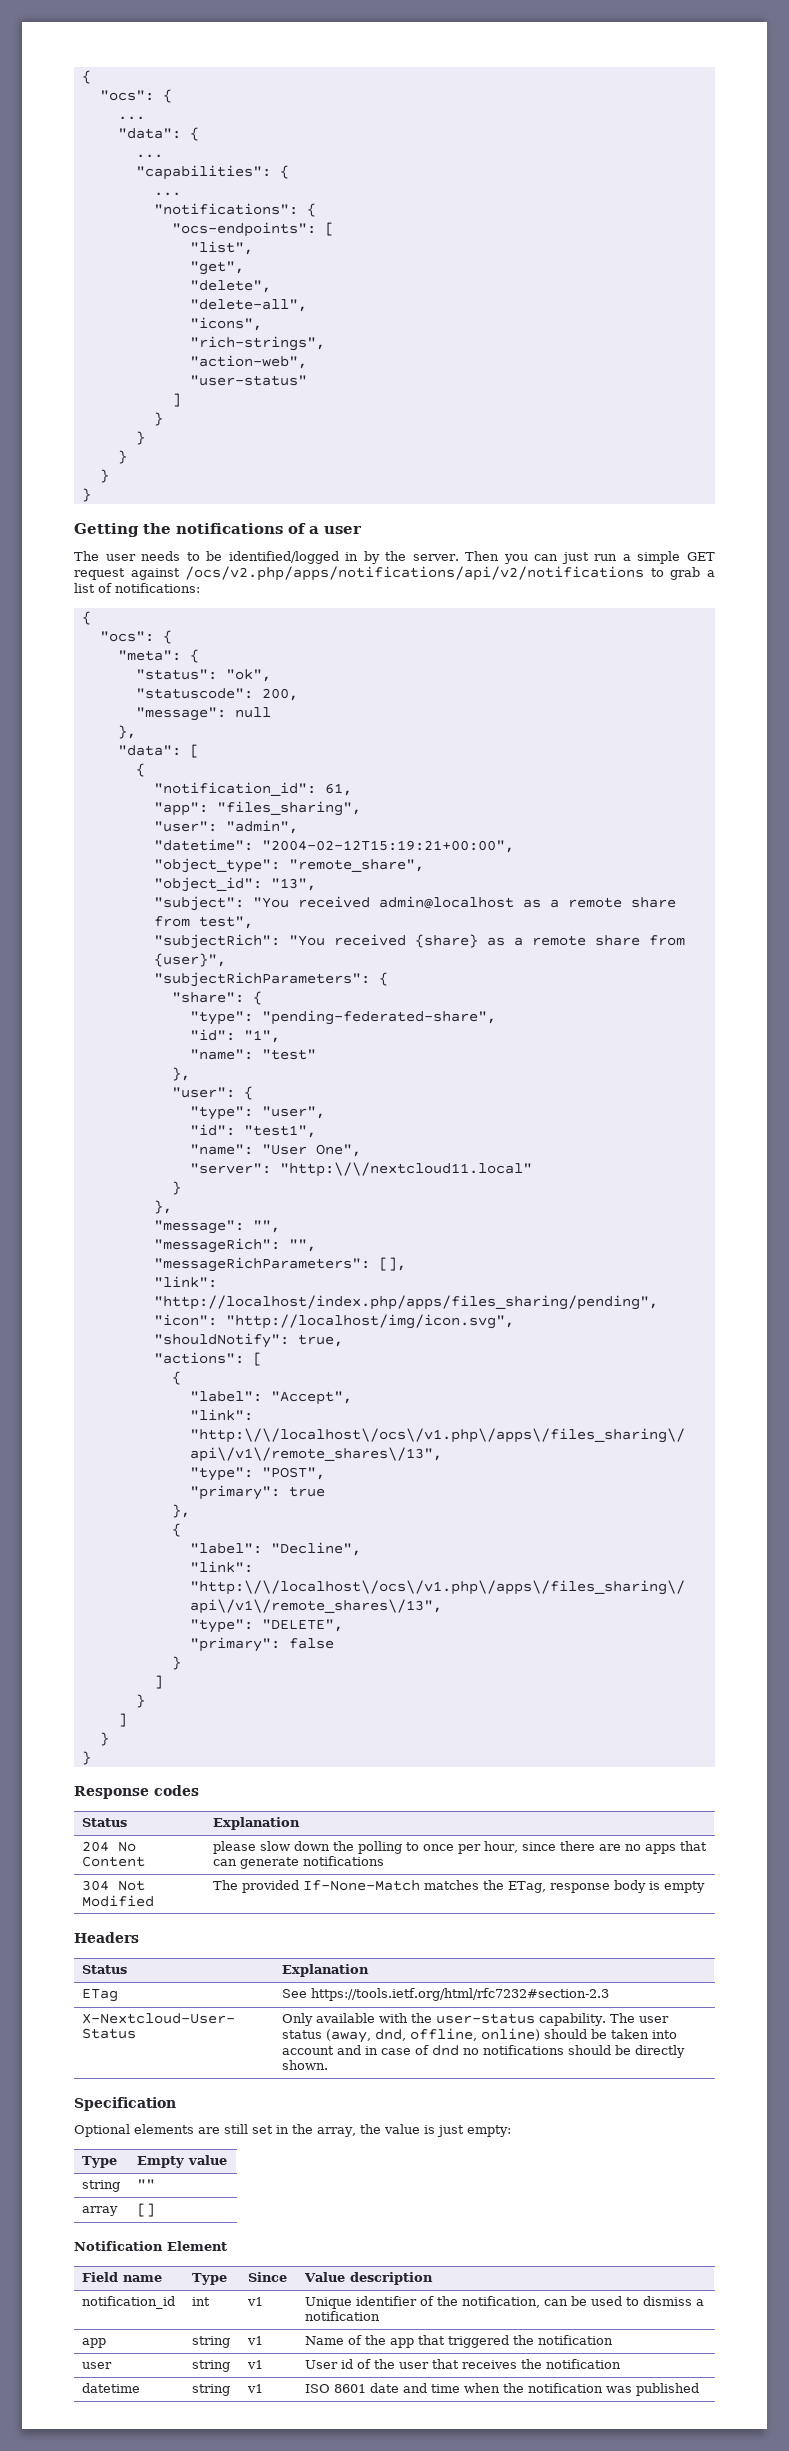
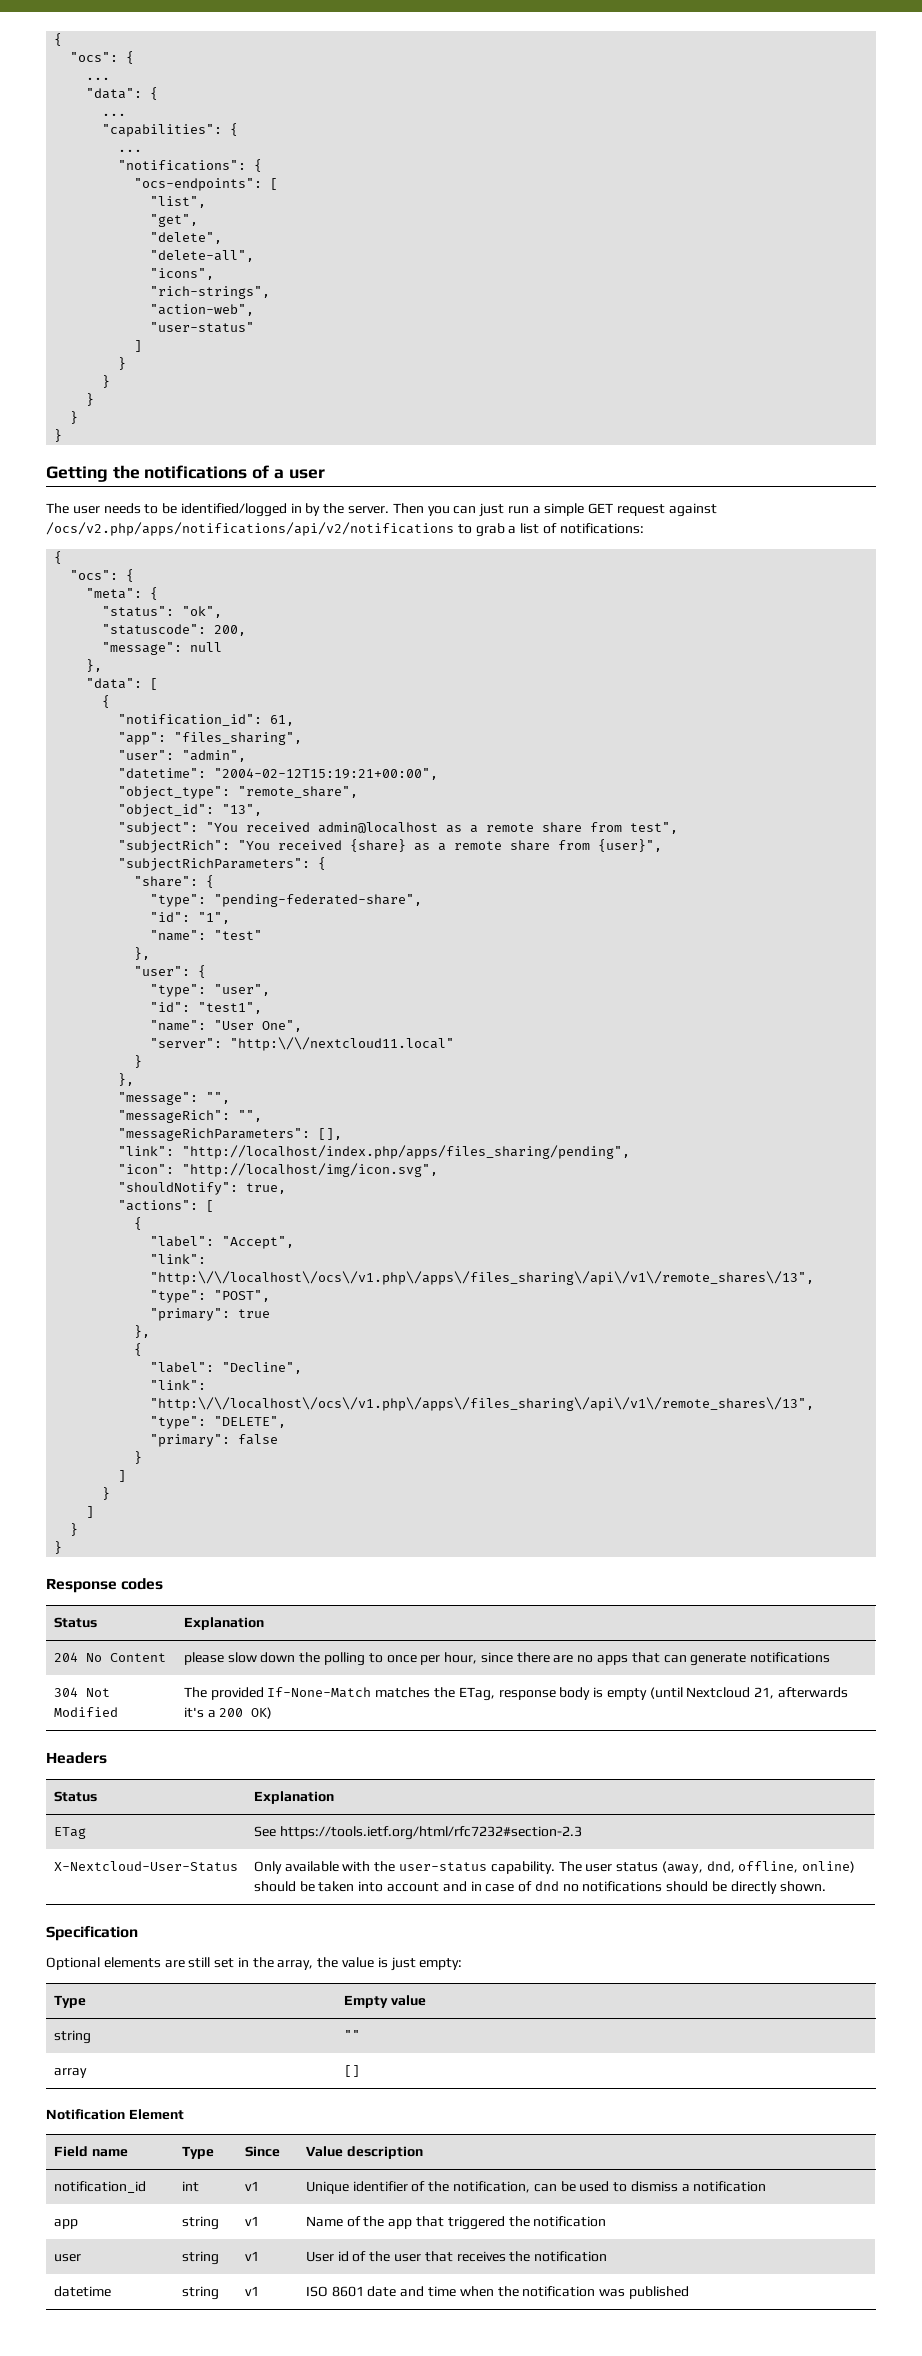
- 304 Not Modified | The provided If-None-Match matches the ETag, response body is empty
+ 304 Not Modified | The provided If-None-Match matches the ETag, response body is empty (until Nextcloud 21, afterwards it's a 200 OK)

